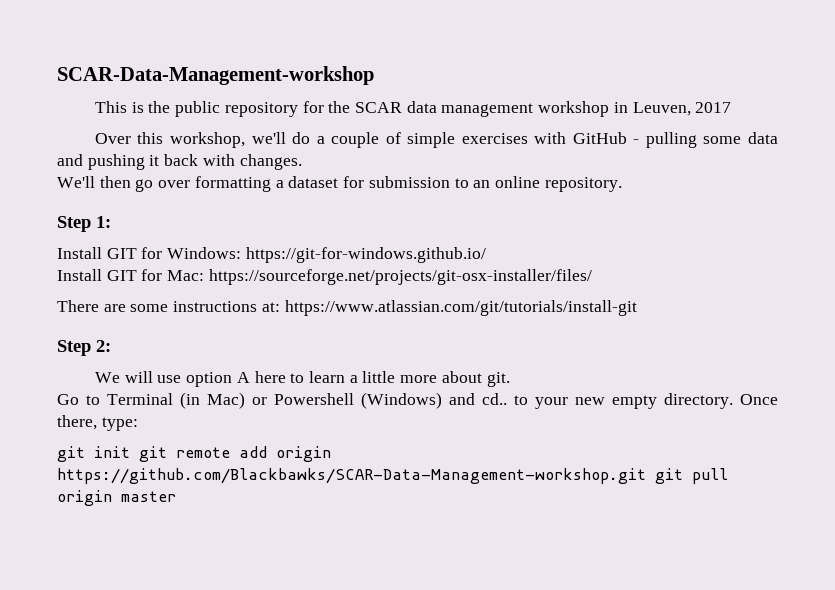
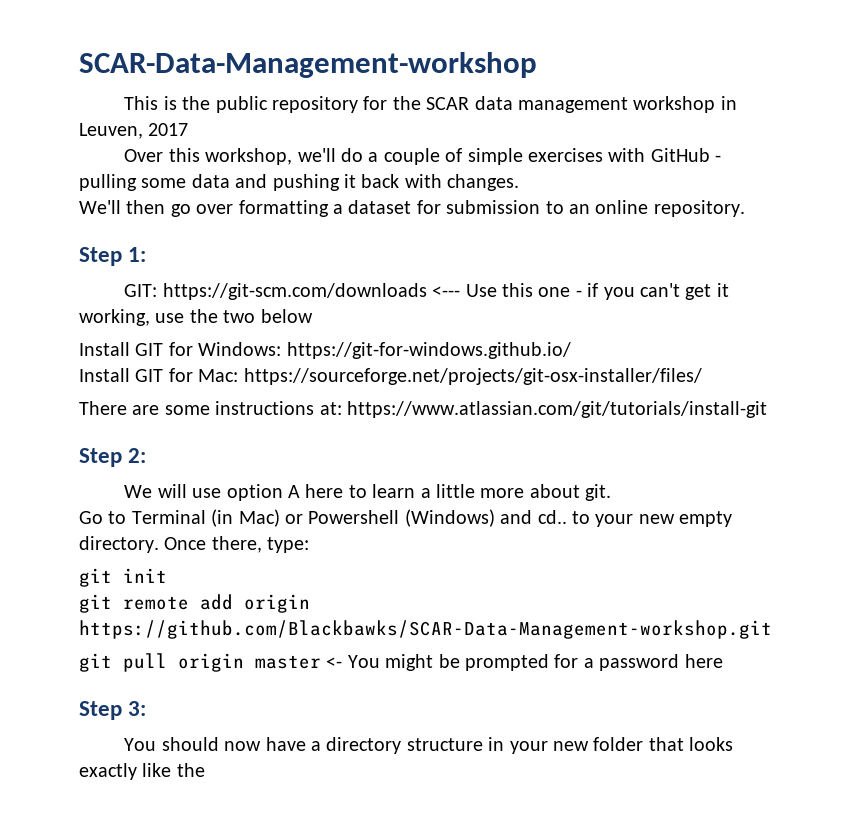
+ GIT: https://git-scm.com/downloads <--- Use this one - if you can't get it working, use the two below
- git init git remote add origin https://github.com/Blackbawks/SCAR-Data-Management-workshop.git git pull origin master
+ git init
+ git remote add origin https://github.com/Blackbawks/SCAR-Data-Management-workshop.git
+ git pull origin master <- You might be prompted for a password here
+ Step 3:
+ You should now have a directory structure in your new folder that looks exactly like the

